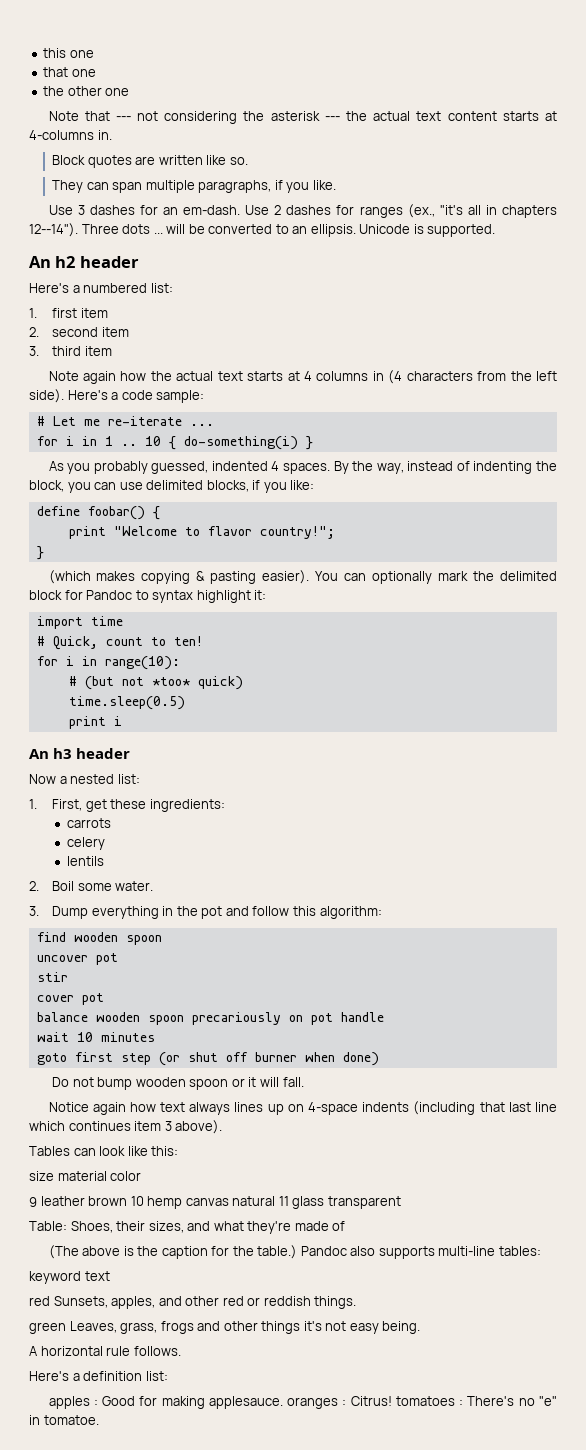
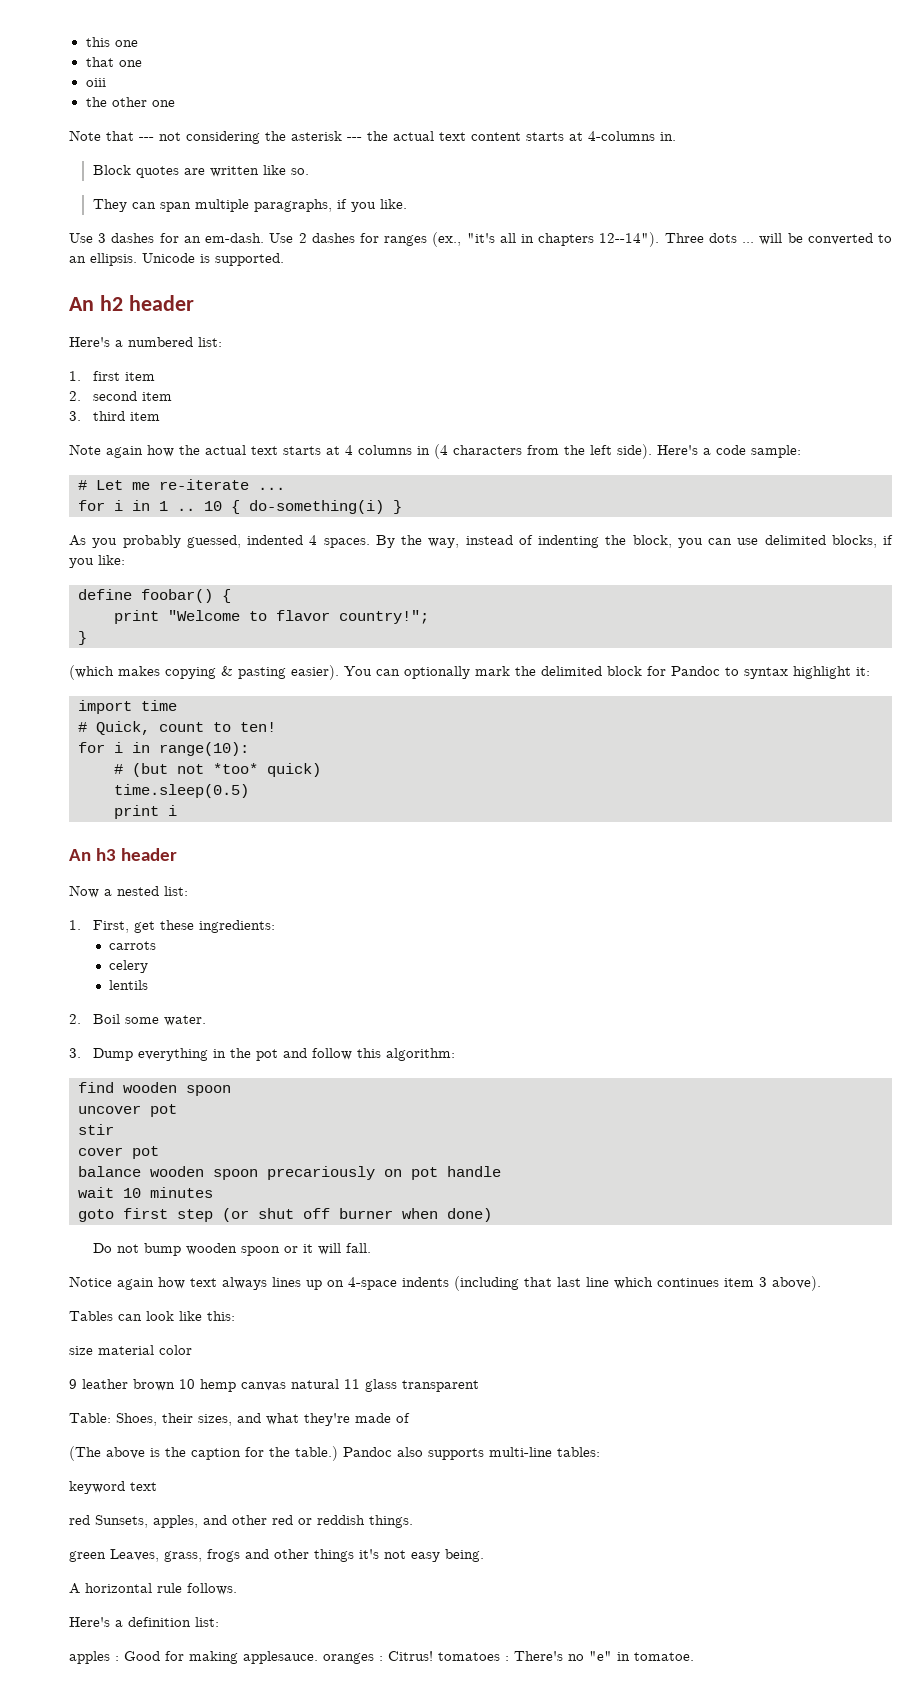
+ oiii

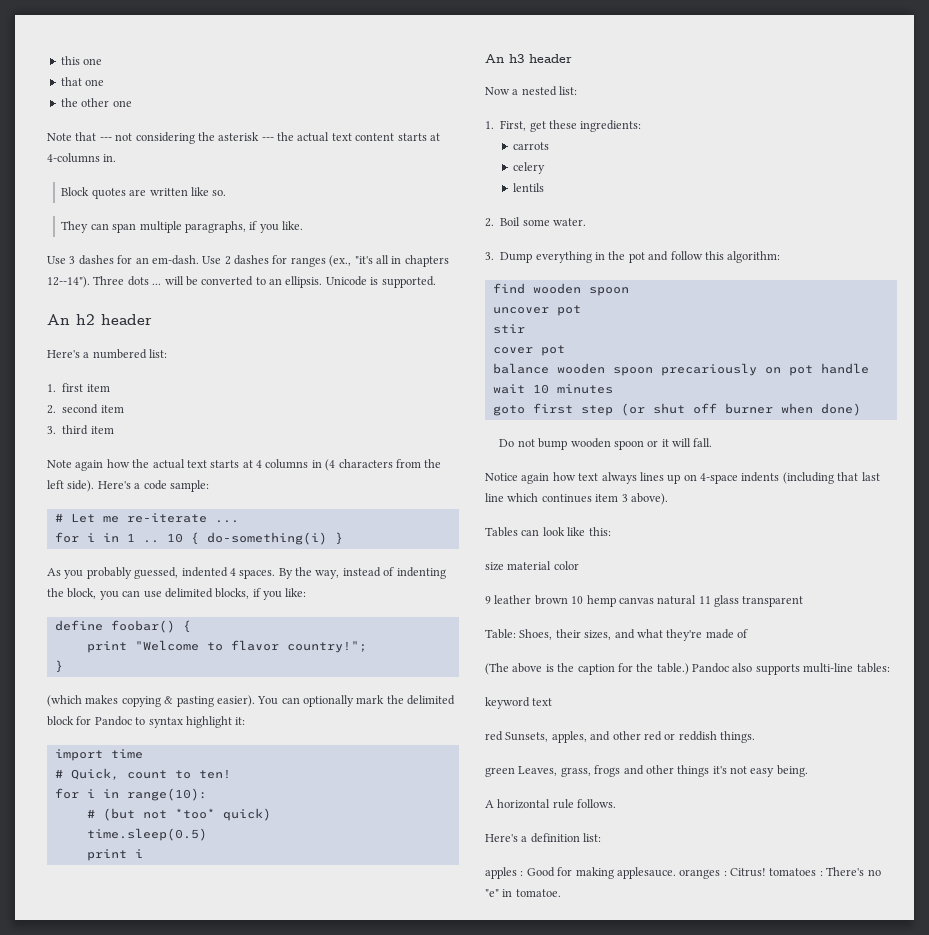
- oiii

